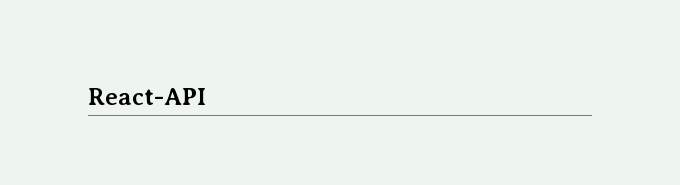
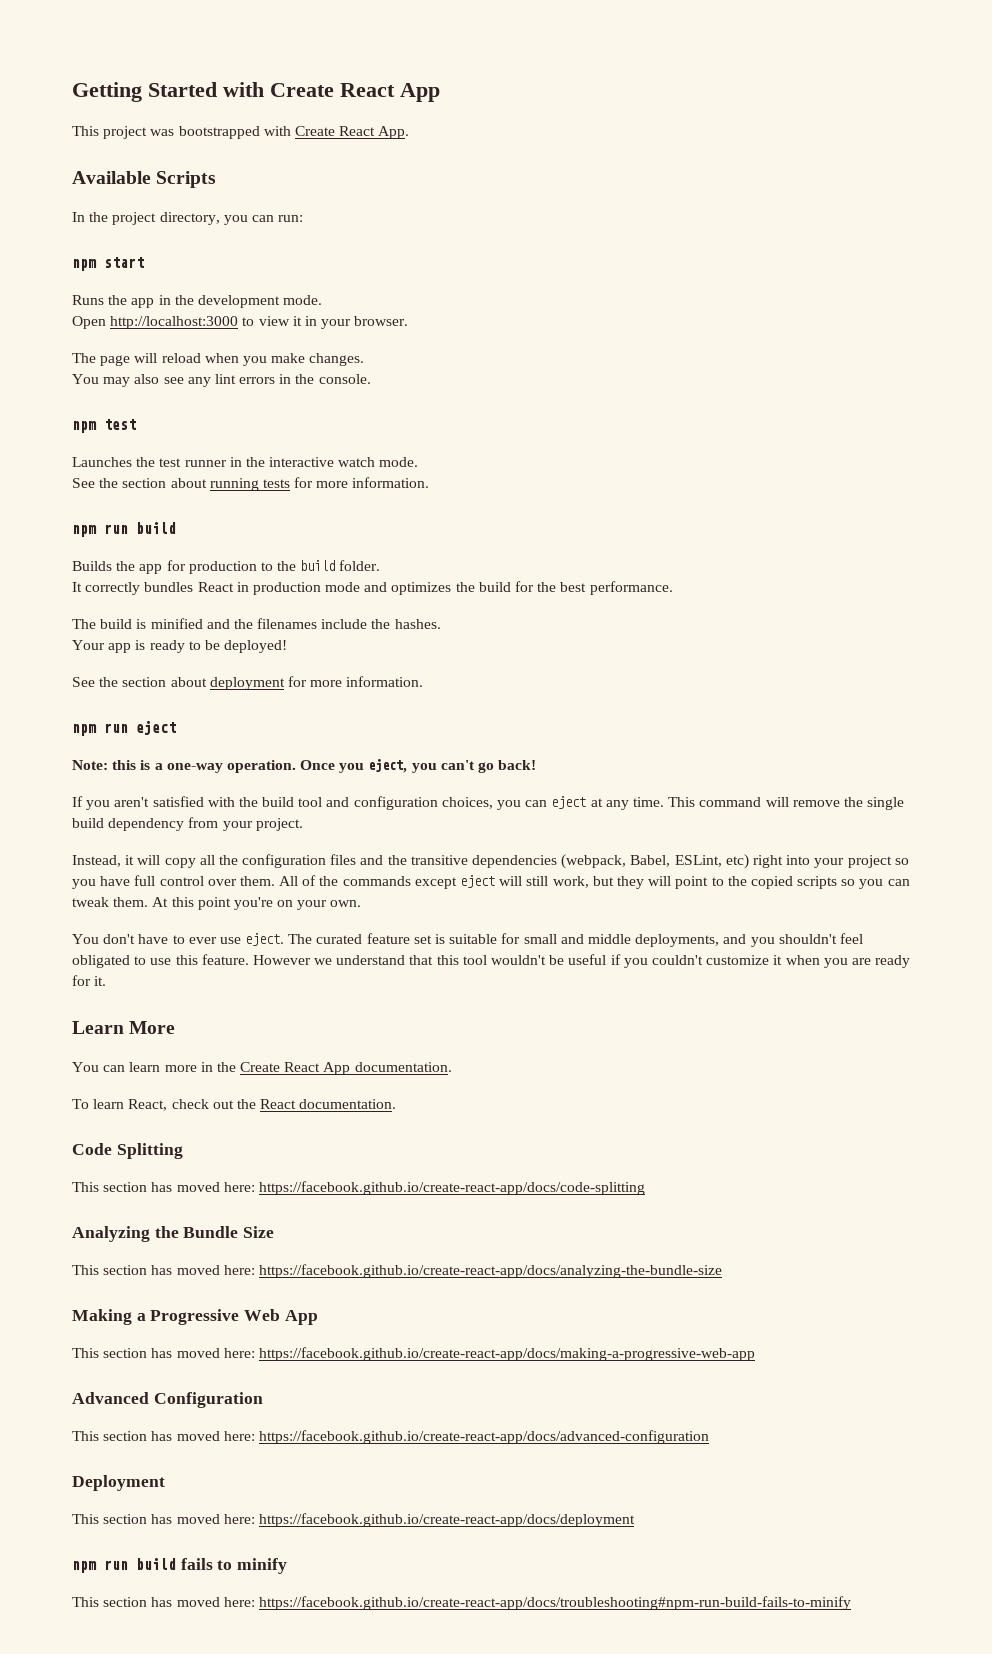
- React-API
+ Getting Started with Create React App
+ This project was bootstrapped with Create React App.
+ Available Scripts
+ In the project directory, you can run:
+ npm start
+ Runs the app in the development mode.
+ Open http://localhost:3000 to view it in your browser.
+ The page will reload when you make changes.
+ You may also see any lint errors in the console.
+ npm test
+ Launches the test runner in the interactive watch mode.
+ See the section about running tests for more information.
+ npm run build
+ Builds the app for production to the build folder.
+ It correctly bundles React in production mode and optimizes the build for the best performance.
+ The build is minified and the filenames include the hashes.
+ Your app is ready to be deployed!
+ See the section about deployment for more information.
+ npm run eject
+ Note: this is a one-way operation. Once you eject, you can't go back!
+ If you aren't satisfied with the build tool and configuration choices, you can eject at any time. This command will remove the single build dependency from your project.
+ Instead, it will copy all the configuration files and the transitive dependencies (webpack, Babel, ESLint, etc) right into your project so you have full control over them. All of the commands except eject will still work, but they will point to the copied scripts so you can tweak them. At this point you're on your own.
+ You don't have to ever use eject. The curated feature set is suitable for small and middle deployments, and you shouldn't feel obligated to use this feature. However we understand that this tool wouldn't be useful if you couldn't customize it when you are ready for it.
+ Learn More
+ You can learn more in the Create React App documentation.
+ To learn React, check out the React documentation.
+ Code Splitting
+ This section has moved here: https://facebook.github.io/create-react-app/docs/code-splitting
+ Analyzing the Bundle Size
+ This section has moved here: https://facebook.github.io/create-react-app/docs/analyzing-the-bundle-size
+ Making a Progressive Web App
+ This section has moved here: https://facebook.github.io/create-react-app/docs/making-a-progressive-web-app
+ Advanced Configuration
+ This section has moved here: https://facebook.github.io/create-react-app/docs/advanced-configuration
+ Deployment
+ This section has moved here: https://facebook.github.io/create-react-app/docs/deployment
+ npm run build fails to minify
+ This section has moved here: https://facebook.github.io/create-react-app/docs/troubleshooting#npm-run-build-fails-to-minify

